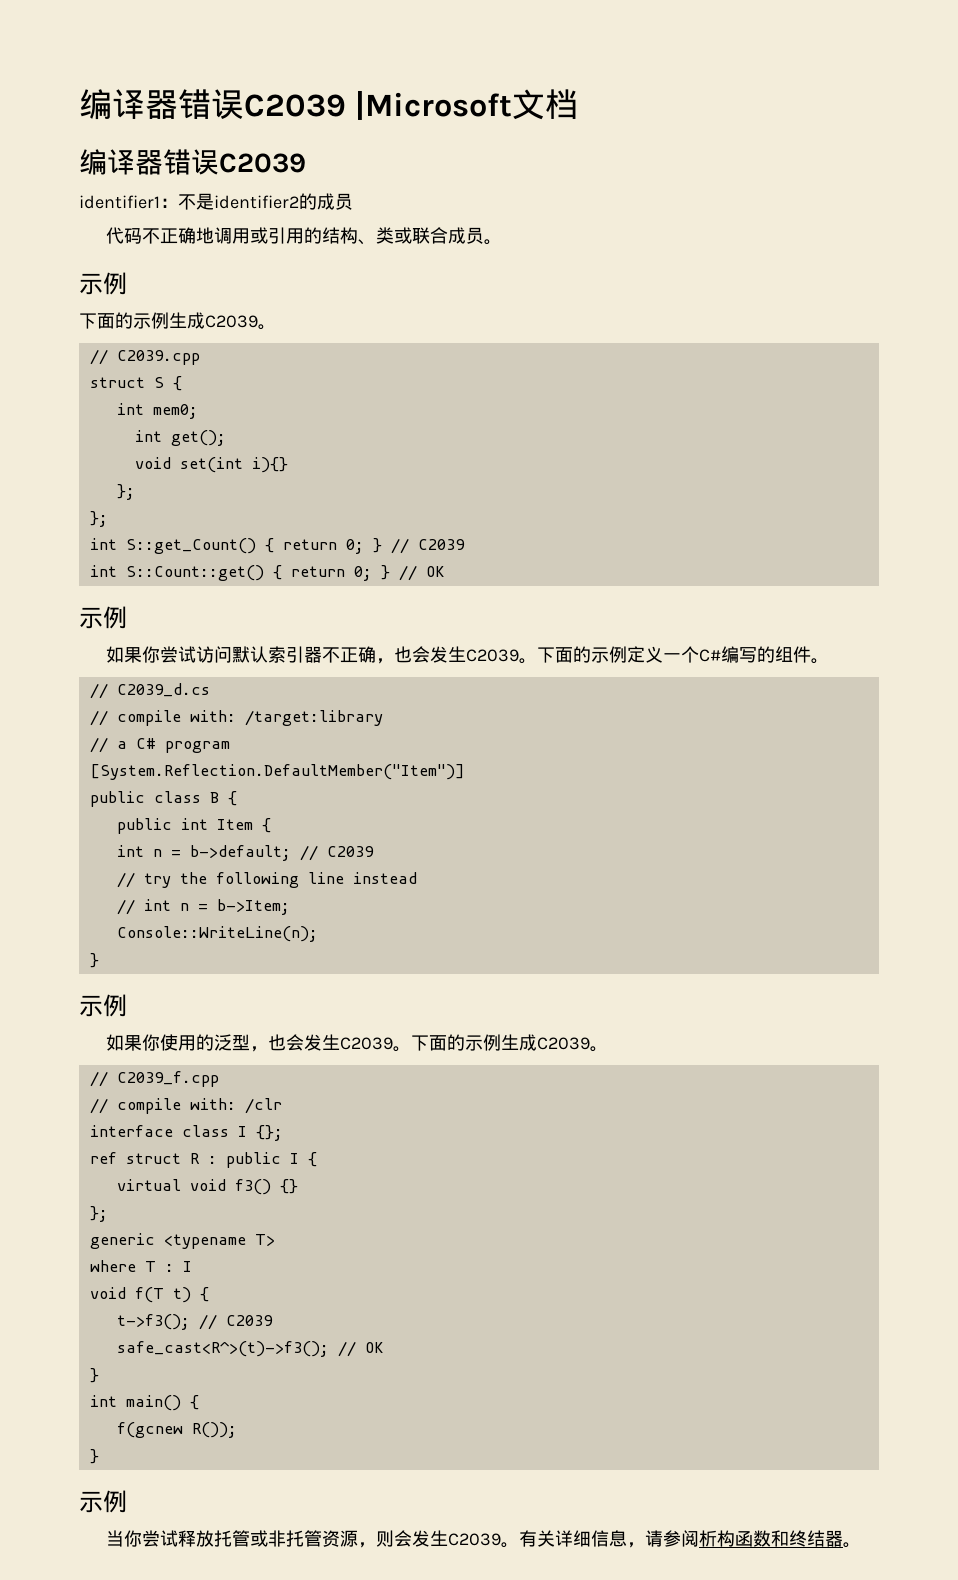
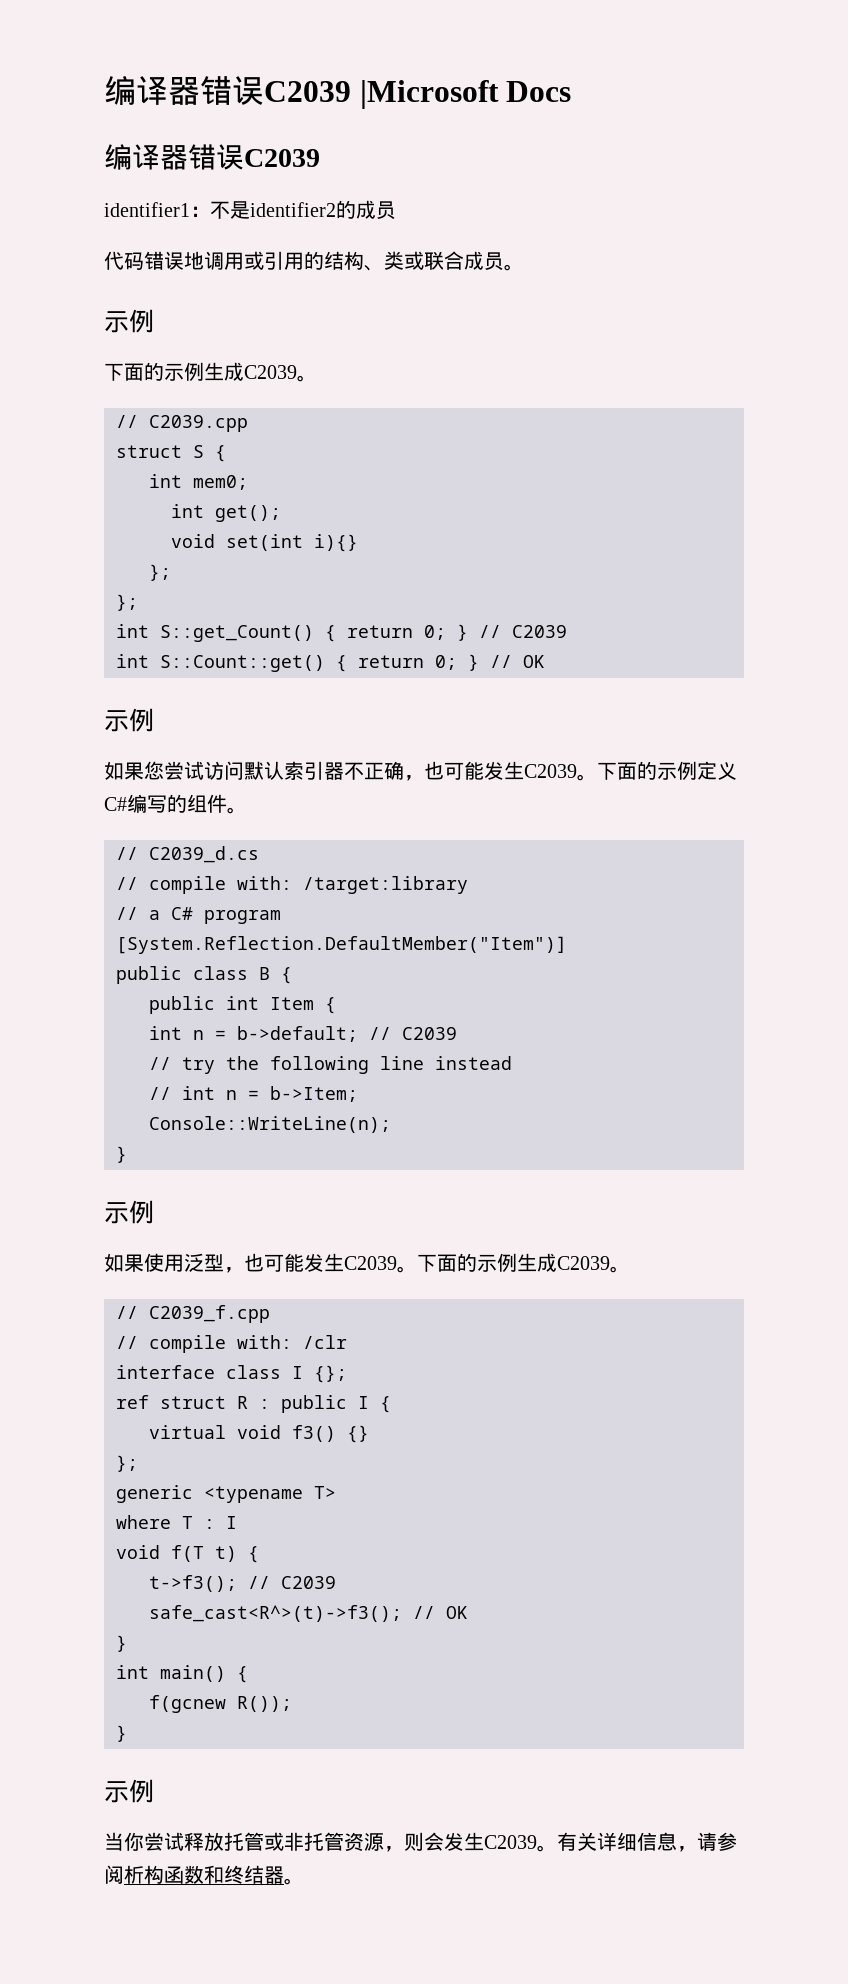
- 编译器错误C2039 |Microsoft文档
+ 编译器错误C2039 |Microsoft Docs
- 代码不正确地调用或引用的结构、类或联合成员。
+ 代码错误地调用或引用的结构、类或联合成员。
- 如果你尝试访问默认索引器不正确，也会发生C2039。
+ 如果您尝试访问默认索引器不正确，也可能发生C2039。
- 下面的示例定义一个C#编写的组件。
+ 下面的示例定义C#编写的组件。
- 如果你使用的泛型，也会发生C2039。
+ 如果使用泛型，也可能发生C2039。

